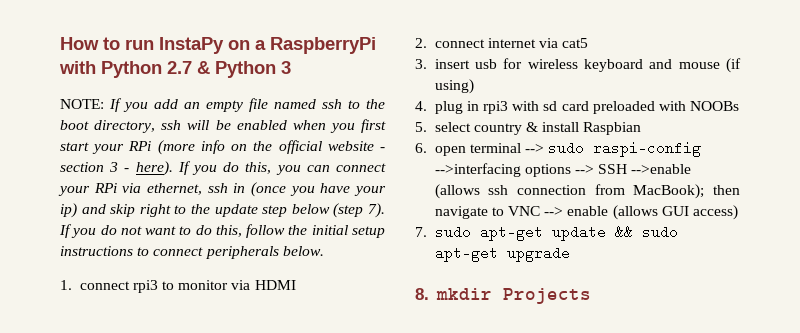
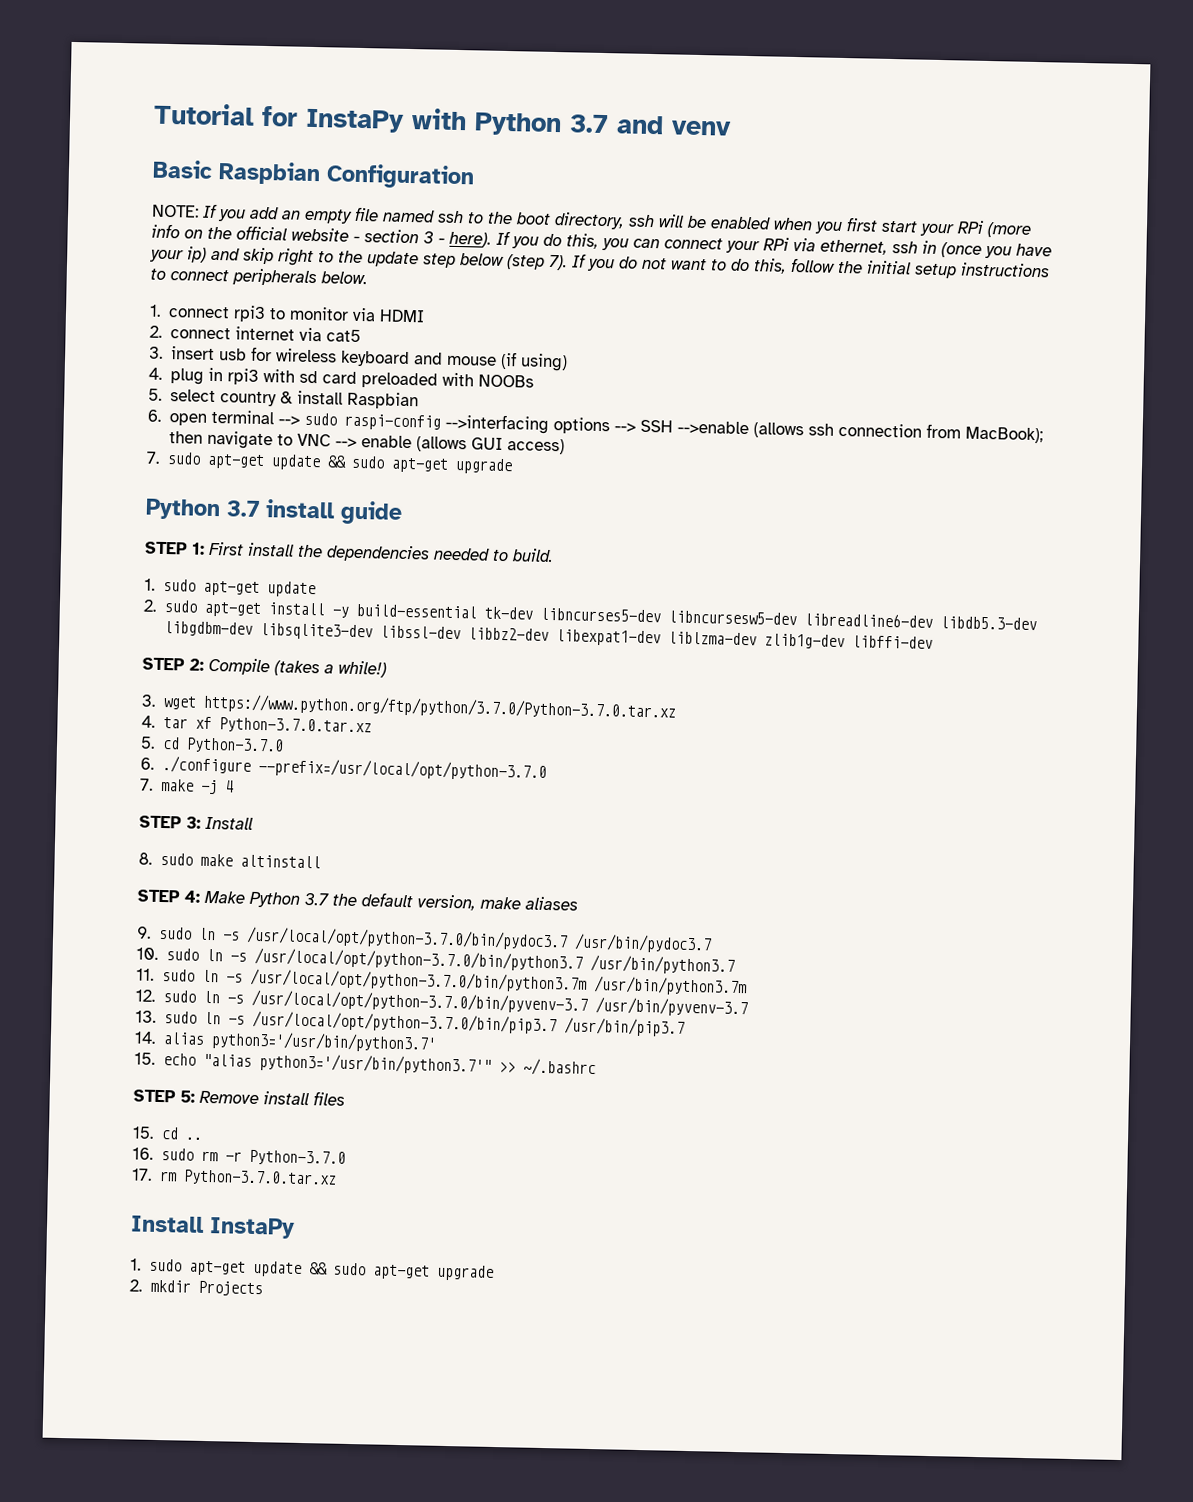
- How to run InstaPy on a RaspberryPi with Python 2.7 & Python 3
+ Tutorial for InstaPy with Python 3.7 and venv
+ Basic Raspbian Configuration
- 8. mkdir Projects
+ Python 3.7 install guide
+ STEP 1: First install the dependencies needed to build.
+ 1. sudo apt-get update
+ 2. sudo apt-get install -y build-essential tk-dev libncurses5-dev libncursesw5-dev libreadline6-dev libdb5.3-dev libgdbm-dev libsqlite3-dev libssl-dev libbz2-dev libexpat1-dev liblzma-dev zlib1g-dev libffi-dev
+ STEP 2: Compile (takes a while!)
+ 3. wget https://www.python.org/ftp/python/3.7.0/Python-3.7.0.tar.xz
+ 4. tar xf Python-3.7.0.tar.xz
+ 5. cd Python-3.7.0
+ 6. ./configure --prefix=/usr/local/opt/python-3.7.0
+ 7. make -j 4
+ STEP 3: Install
+ 8. sudo make altinstall
+ STEP 4: Make Python 3.7 the default version, make aliases
+ 9. sudo ln -s /usr/local/opt/python-3.7.0/bin/pydoc3.7 /usr/bin/pydoc3.7
+ 10. sudo ln -s /usr/local/opt/python-3.7.0/bin/python3.7 /usr/bin/python3.7
+ 11. sudo ln -s /usr/local/opt/python-3.7.0/bin/python3.7m /usr/bin/python3.7m
+ 12. sudo ln -s /usr/local/opt/python-3.7.0/bin/pyvenv-3.7 /usr/bin/pyvenv-3.7
+ 13. sudo ln -s /usr/local/opt/python-3.7.0/bin/pip3.7 /usr/bin/pip3.7
+ 14. alias python3='/usr/bin/python3.7'
+ 15. echo "alias python3='/usr/bin/python3.7'" >> ~/.bashrc
+ STEP 5: Remove install files
+ 15. cd ..
+ 16. sudo rm -r Python-3.7.0
+ 17. rm Python-3.7.0.tar.xz
+ Install InstaPy
+ 1. sudo apt-get update && sudo apt-get upgrade
+ 2. mkdir Projects

